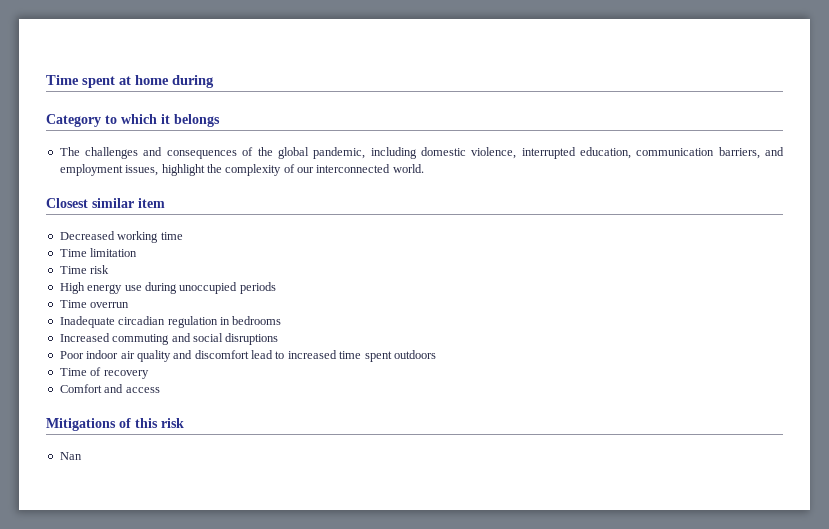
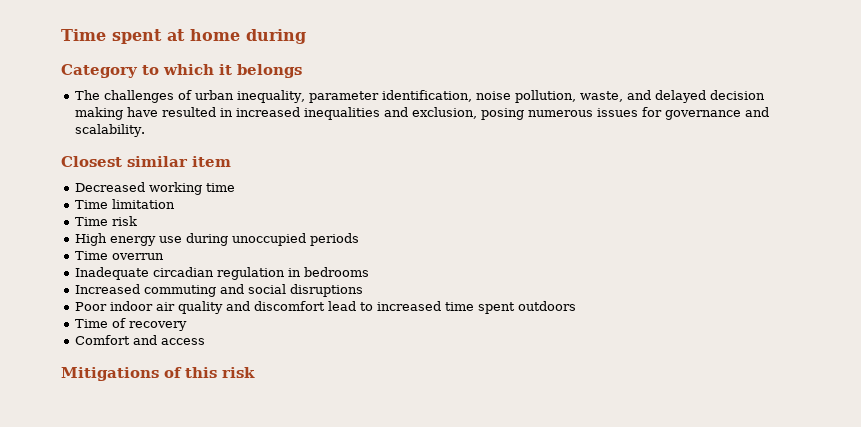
- The challenges and consequences of the global pandemic, including domestic violence, interrupted education, communication barriers, and employment issues, highlight the complexity of our interconnected world.
+ The challenges of urban inequality, parameter identification, noise pollution, waste, and delayed decision making have resulted in increased inequalities and exclusion, posing numerous issues for governance and scalability.
- Nan

